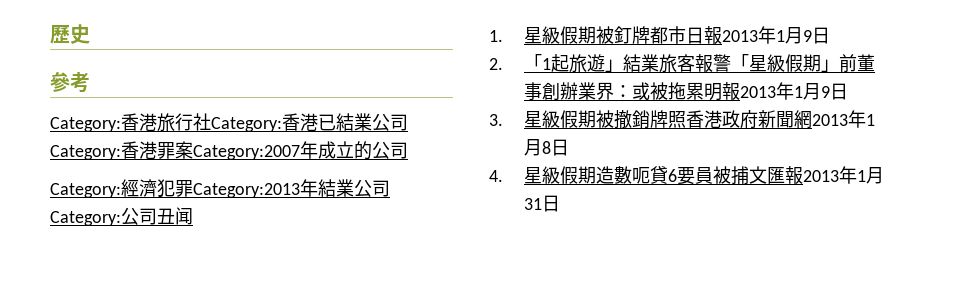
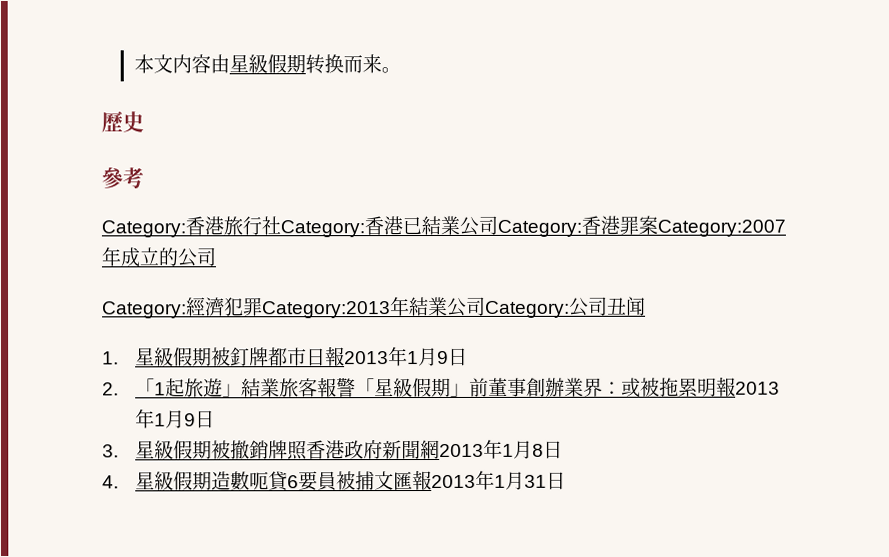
+ 本文内容由星級假期转换而来。

